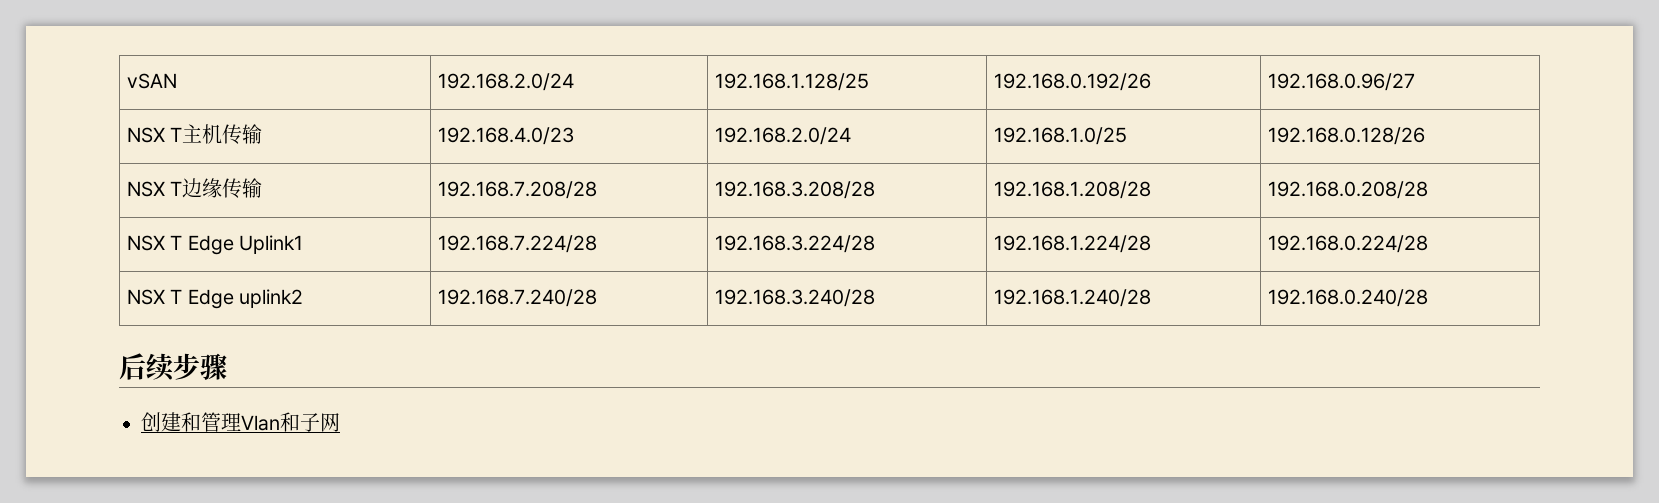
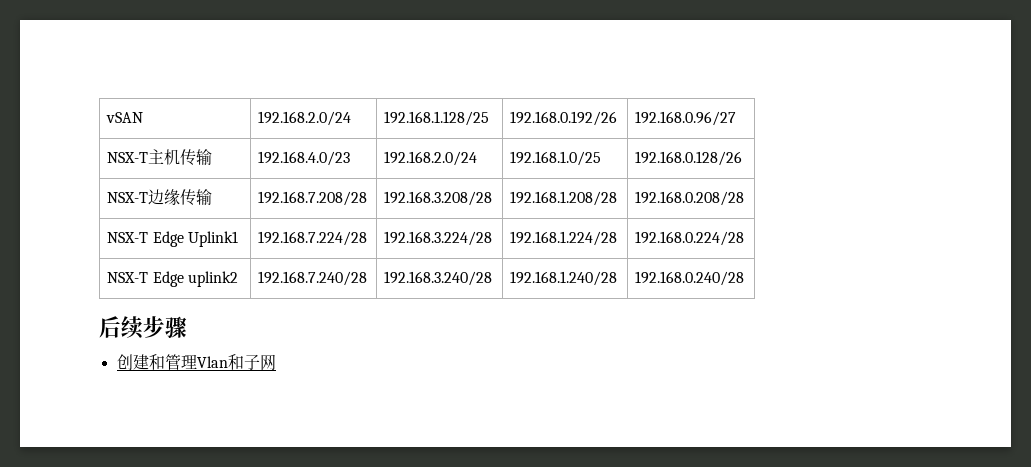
- NSX T主机传输 | 192.168.4.0/23 | 192.168.2.0/24 | 192.168.1.0/25 | 192.168.0.128/26
+ NSX-T主机传输 | 192.168.4.0/23 | 192.168.2.0/24 | 192.168.1.0/25 | 192.168.0.128/26
- NSX T边缘传输 | 192.168.7.208/28 | 192.168.3.208/28 | 192.168.1.208/28 | 192.168.0.208/28
+ NSX-T边缘传输 | 192.168.7.208/28 | 192.168.3.208/28 | 192.168.1.208/28 | 192.168.0.208/28
- NSX T Edge Uplink1 | 192.168.7.224/28 | 192.168.3.224/28 | 192.168.1.224/28 | 192.168.0.224/28
+ NSX-T Edge Uplink1 | 192.168.7.224/28 | 192.168.3.224/28 | 192.168.1.224/28 | 192.168.0.224/28
- NSX T Edge uplink2 | 192.168.7.240/28 | 192.168.3.240/28 | 192.168.1.240/28 | 192.168.0.240/28
+ NSX-T Edge uplink2 | 192.168.7.240/28 | 192.168.3.240/28 | 192.168.1.240/28 | 192.168.0.240/28

